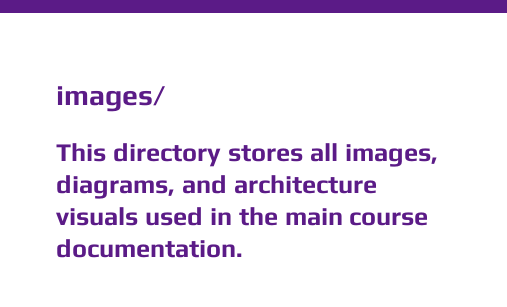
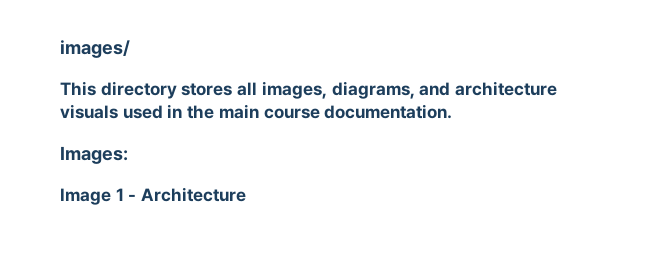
+ Images:
+ Image 1 - Architecture

